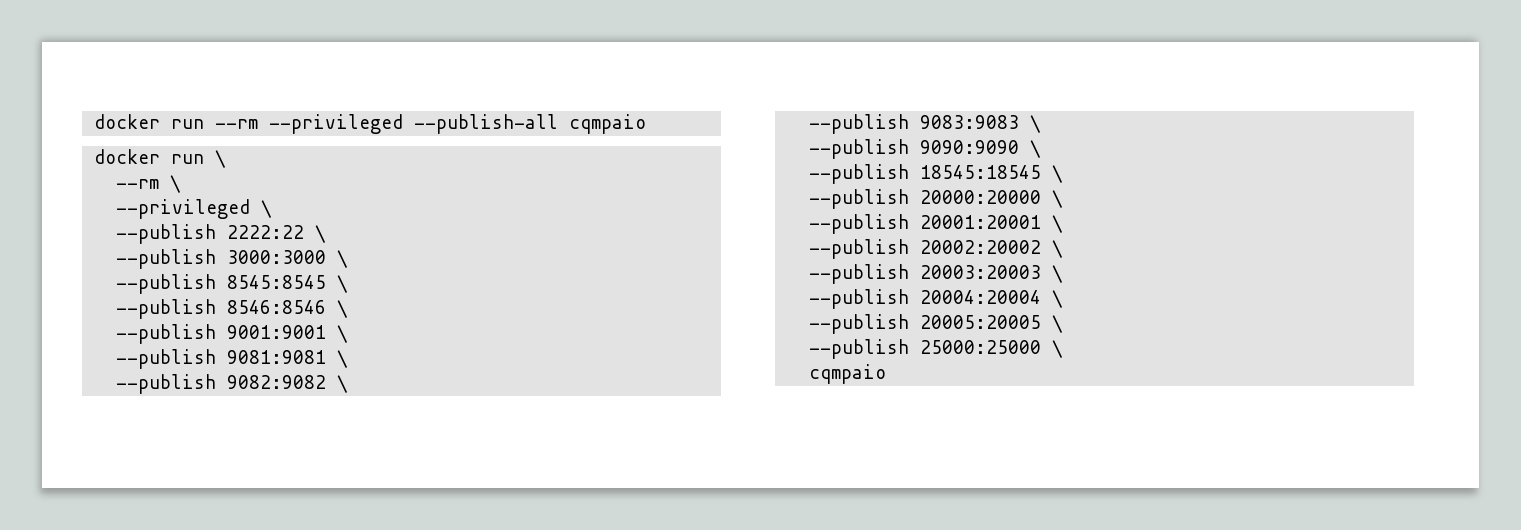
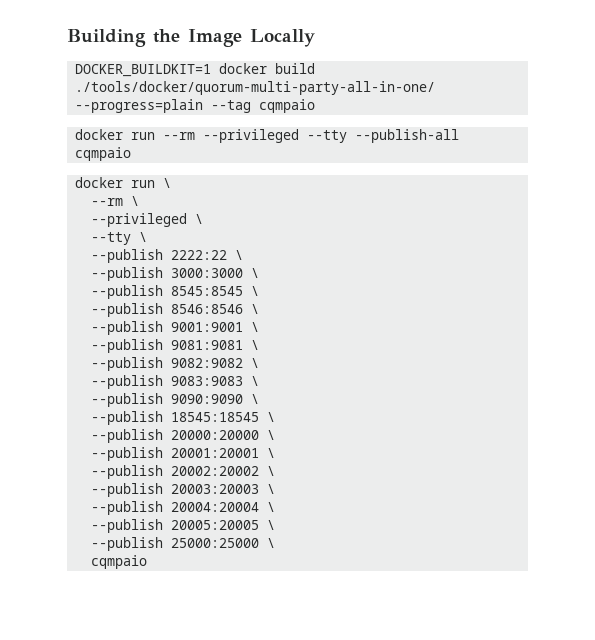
+ Building the Image Locally
+ DOCKER_BUILDKIT=1 docker build ./tools/docker/quorum-multi-party-all-in-one/ --progress=plain --tag cqmpaio
- docker run --rm --privileged --publish-all cqmpaio
+ docker run --rm --privileged --tty --publish-all cqmpaio
+ --tty \

